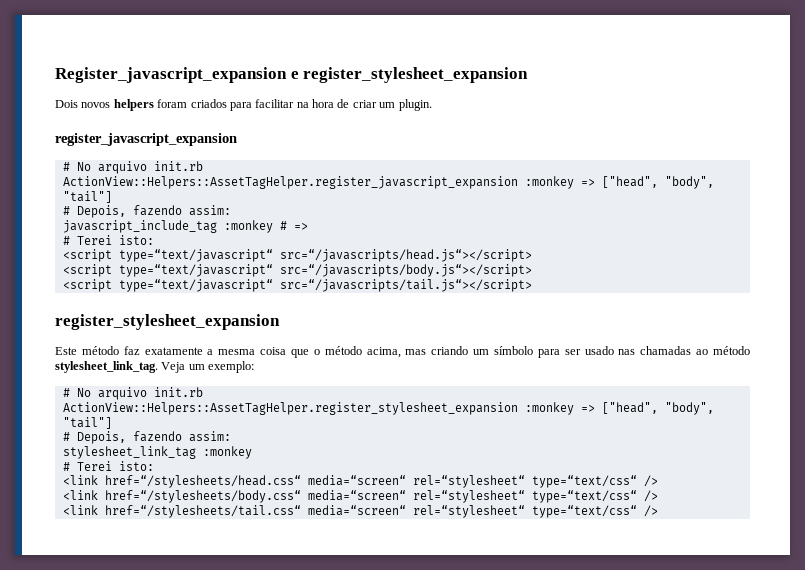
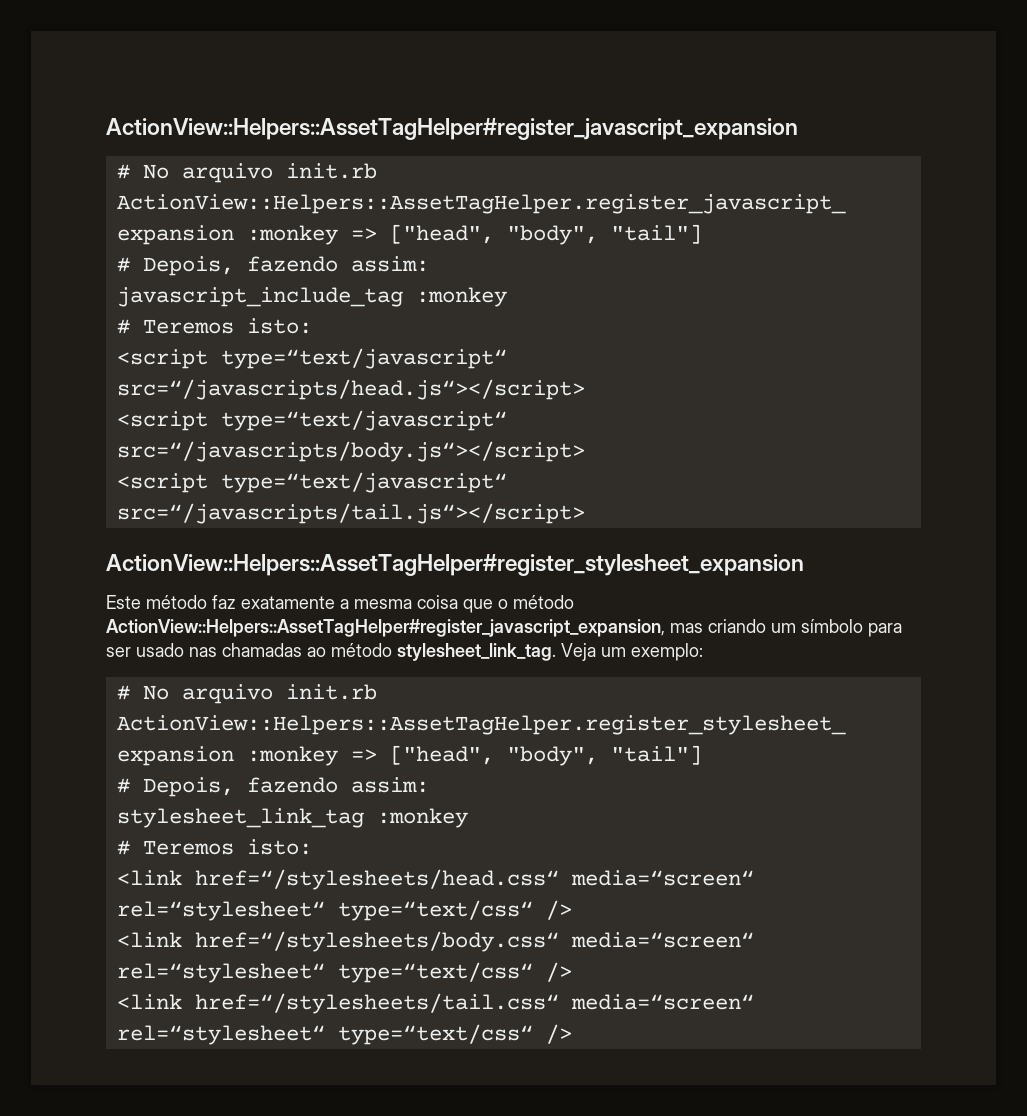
- Register_javascript_expansion e register_stylesheet_expansion
- Dois novos helpers foram criados para facilitar na hora de criar um plugin.
- register_javascript_expansion
+ ActionView::Helpers::AssetTagHelper#register_javascript_expansion
- javascript_include_tag :monkey # =>
- # Terei isto:
+ javascript_include_tag :monkey
+ # Teremos isto:
  <script type=“text/javascript“ src=“/javascripts/tail.js“></script>
- register_stylesheet_expansion
+ ActionView::Helpers::AssetTagHelper#register_stylesheet_expansion
- Este método faz exatamente a mesma coisa que o método acima, mas criando um símbolo para ser usado nas chamadas ao método stylesheet_link_tag.
+ Este método faz exatamente a mesma coisa que o método ActionView::Helpers::AssetTagHelper#register_javascript_expansion, mas criando um símbolo para ser usado nas chamadas ao método stylesheet_link_tag.
  stylesheet_link_tag :monkey
- # Terei isto:
+ # Teremos isto:

